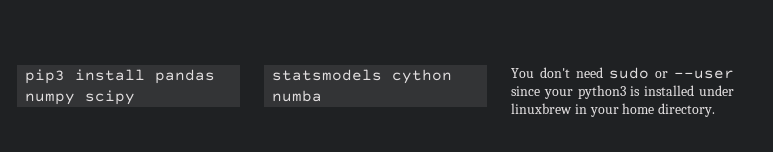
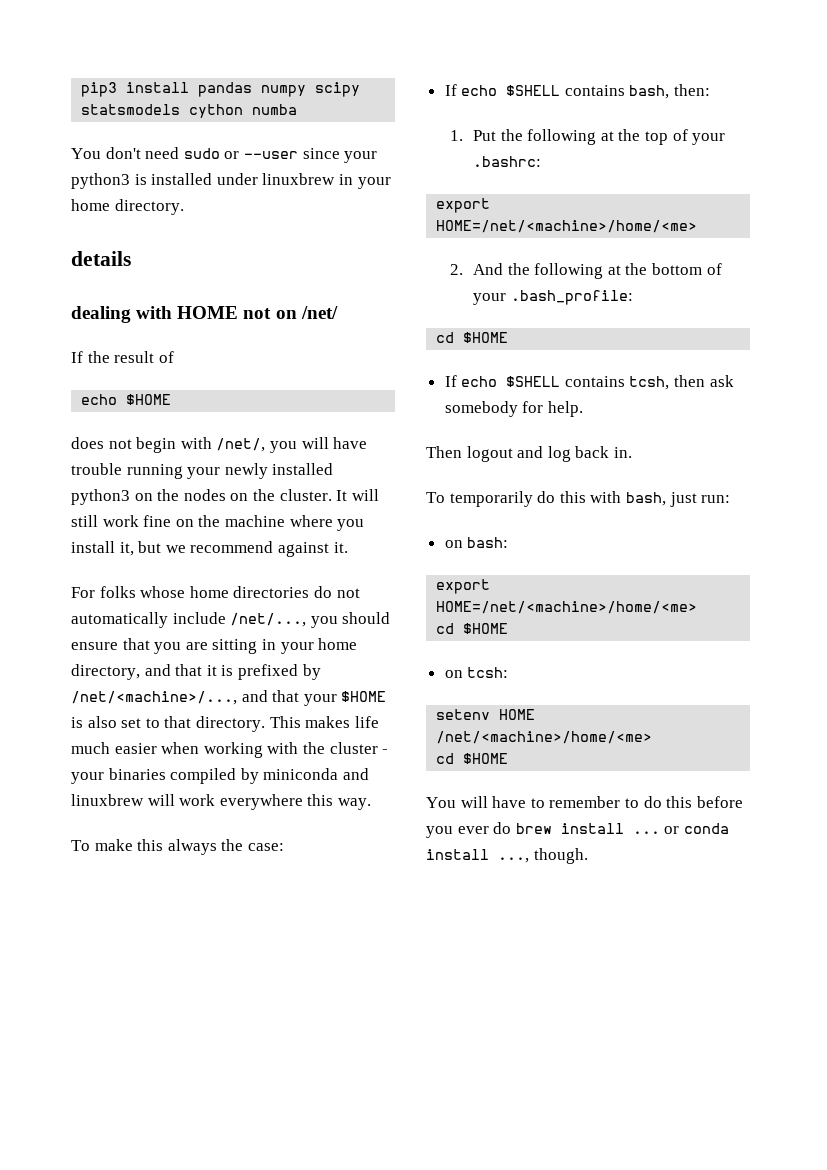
+ details
+ dealing with HOME not on /net/
+ If the result of
+ echo $HOME
+ does not begin with /net/, you will have trouble running your newly installed python3 on the nodes on the cluster. It will still work fine on the machine where you install it, but we recommend against it.
+ For folks whose home directories do not automatically include /net/..., you should ensure that you are sitting in your home directory, and that it is prefixed by /net/<machine>/..., and that your $HOME is also set to that directory. This makes life much easier when working with the cluster - your binaries compiled by miniconda and linuxbrew will work everywhere this way.
+ To make this always the case:
+ If echo $SHELL contains bash, then:
+ 1. Put the following at the top of your .bashrc:
+ export HOME=/net/<machine>/home/<me>
+ 2. And the following at the bottom of your .bash_profile:
+ cd $HOME
+ If echo $SHELL contains tcsh, then ask somebody for help.
+ Then logout and log back in.
+ To temporarily do this with bash, just run:
+ on bash:
+ export HOME=/net/<machine>/home/<me>
+ cd $HOME
+ on tcsh:
+ setenv HOME /net/<machine>/home/<me>
+ cd $HOME
+ You will have to remember to do this before you ever do brew install ... or conda install ..., though.

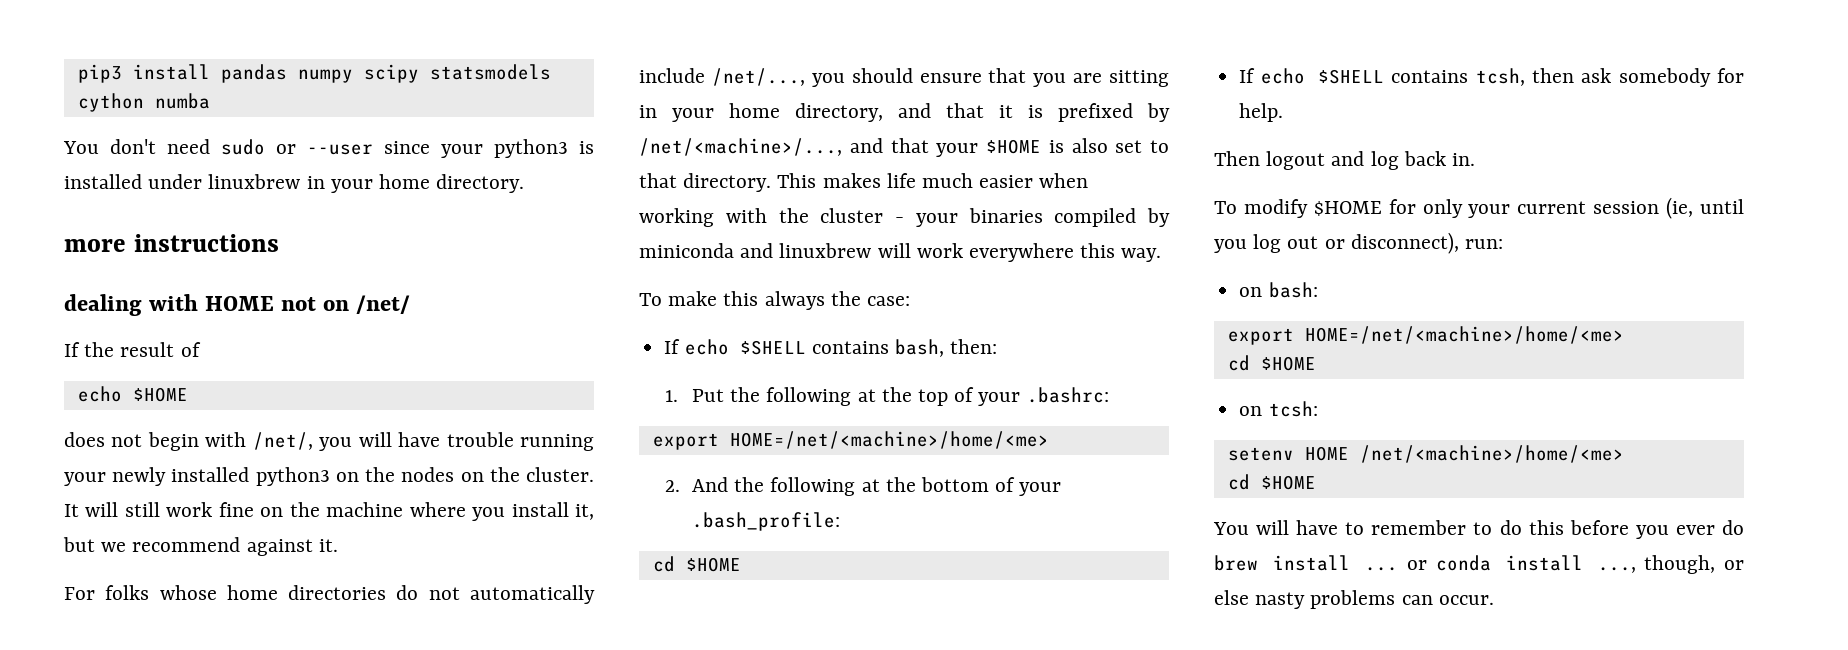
- details
+ more instructions
- To temporarily do this with bash, just run:
+ To modify $HOME for only your current session (ie, until you log out or disconnect), run:
- You will have to remember to do this before you ever do brew install ... or conda install ..., though.
+ You will have to remember to do this before you ever do brew install ... or conda install ..., though, or else nasty problems can occur.

